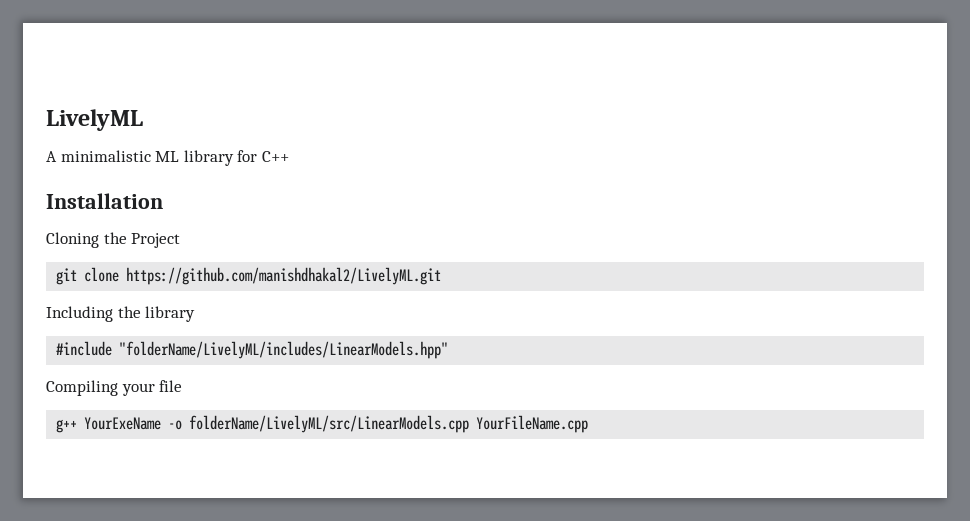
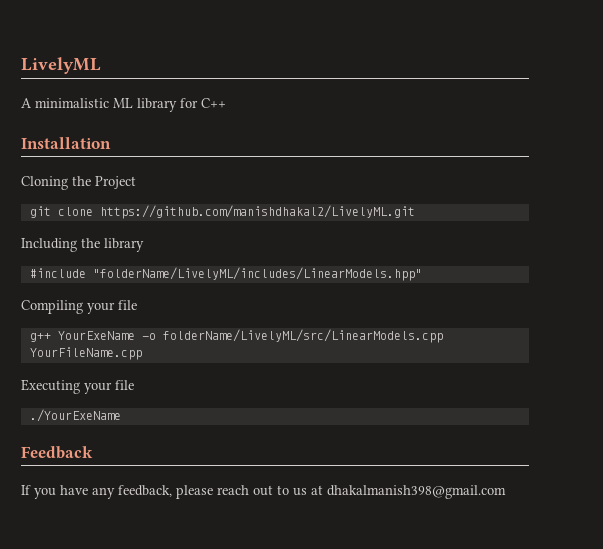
+ Executing your file
+ ./YourExeName
+ Feedback
+ If you have any feedback, please reach out to us at dhakalmanish398@gmail.com

